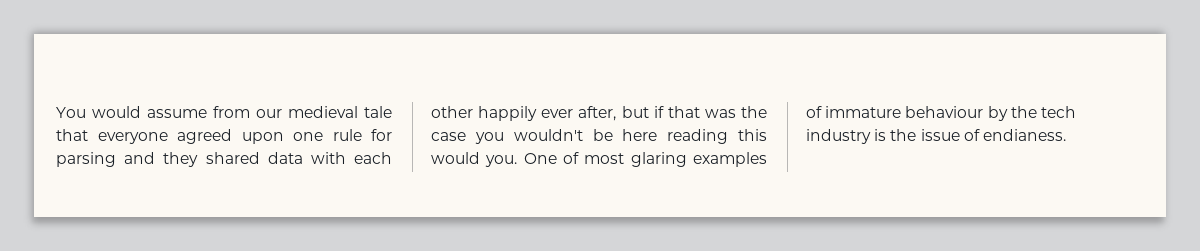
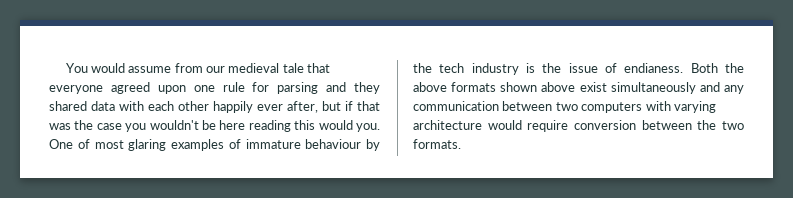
+ Both the above formats shown above exist simultaneously and any communication between two computers with varying architecture would require conversion between the two formats.

